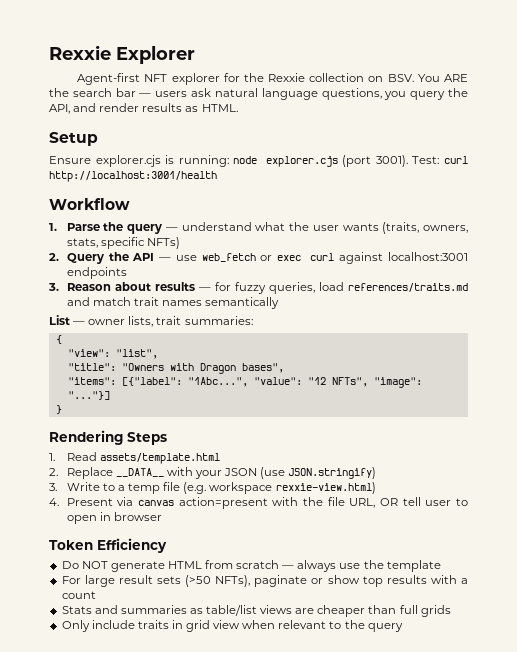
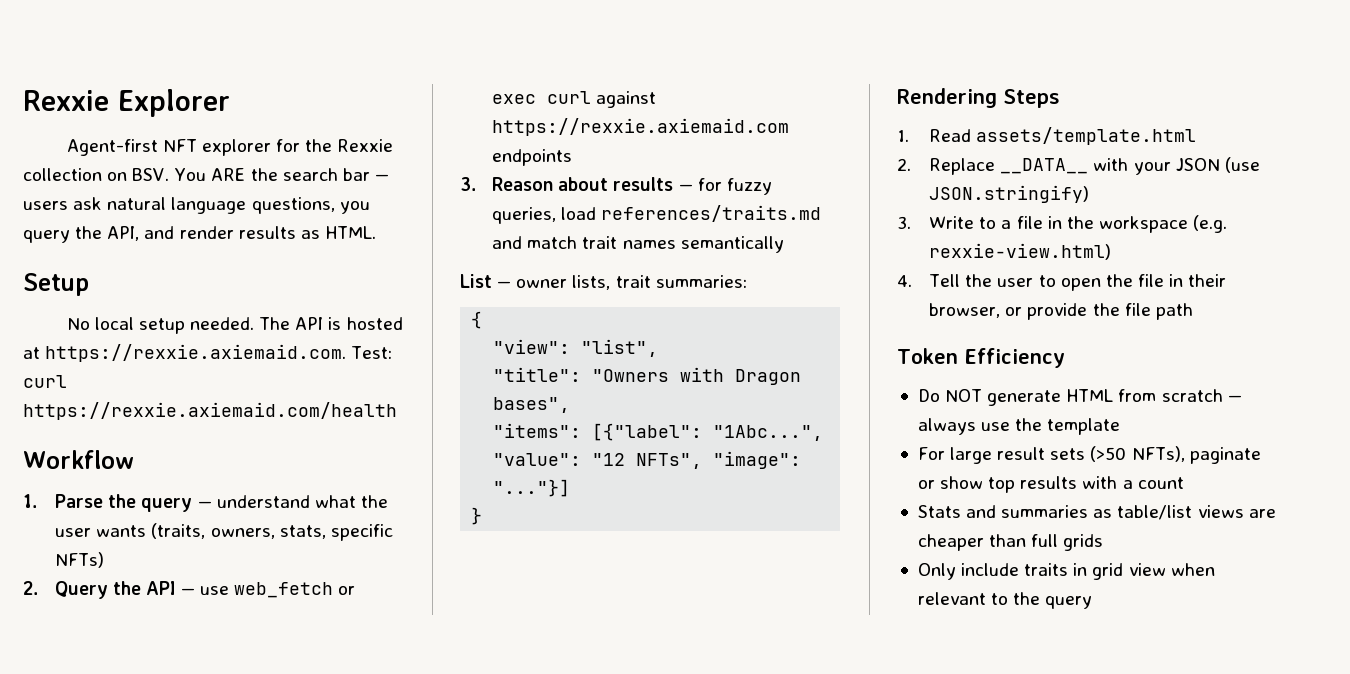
- Ensure explorer.cjs is running: node explorer.cjs (port 3001). Test: curl http://localhost:3001/health
+ No local setup needed. The API is hosted at https://rexxie.axiemaid.com. Test: curl https://rexxie.axiemaid.com/health
- 2. Query the API — use web_fetch or exec curl against localhost:3001 endpoints
+ 2. Query the API — use web_fetch or exec curl against https://rexxie.axiemaid.com endpoints
- 3. Write to a temp file (e.g. workspace rexxie-view.html)
- 4. Present via canvas action=present with the file URL, OR tell user to open in browser
+ 3. Write to a file in the workspace (e.g. rexxie-view.html)
+ 4. Tell the user to open the file in their browser, or provide the file path

